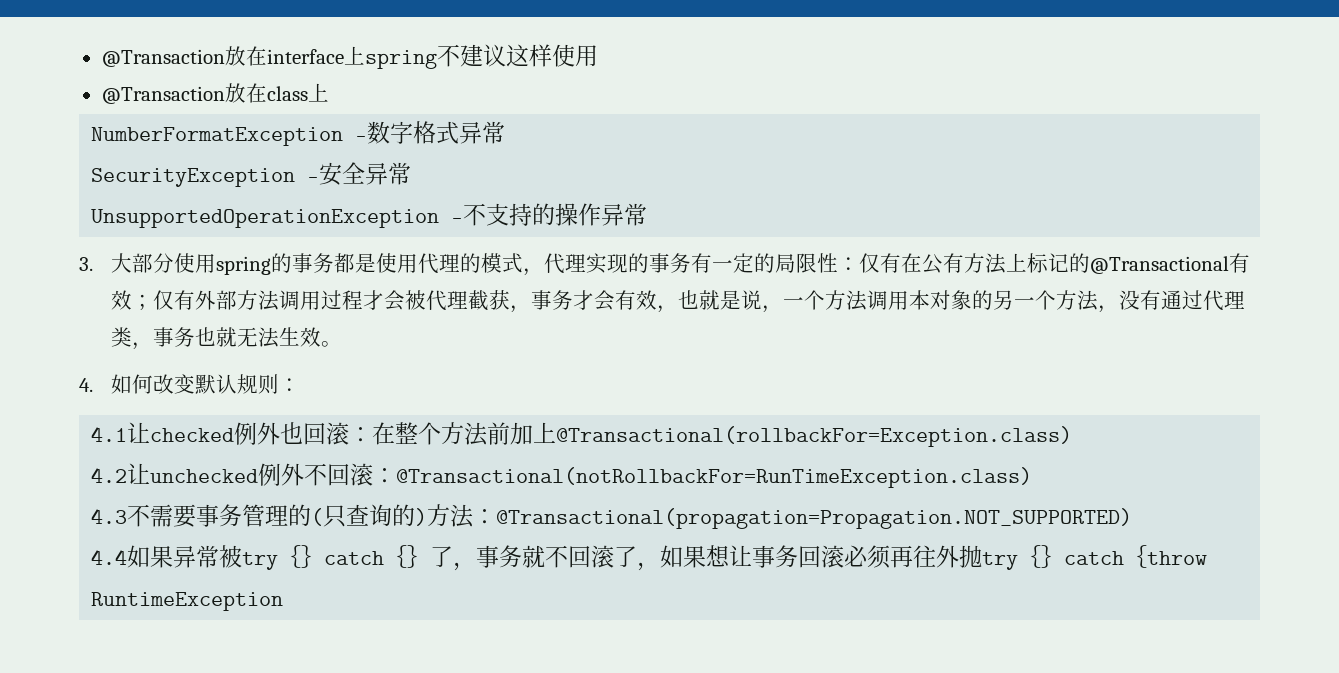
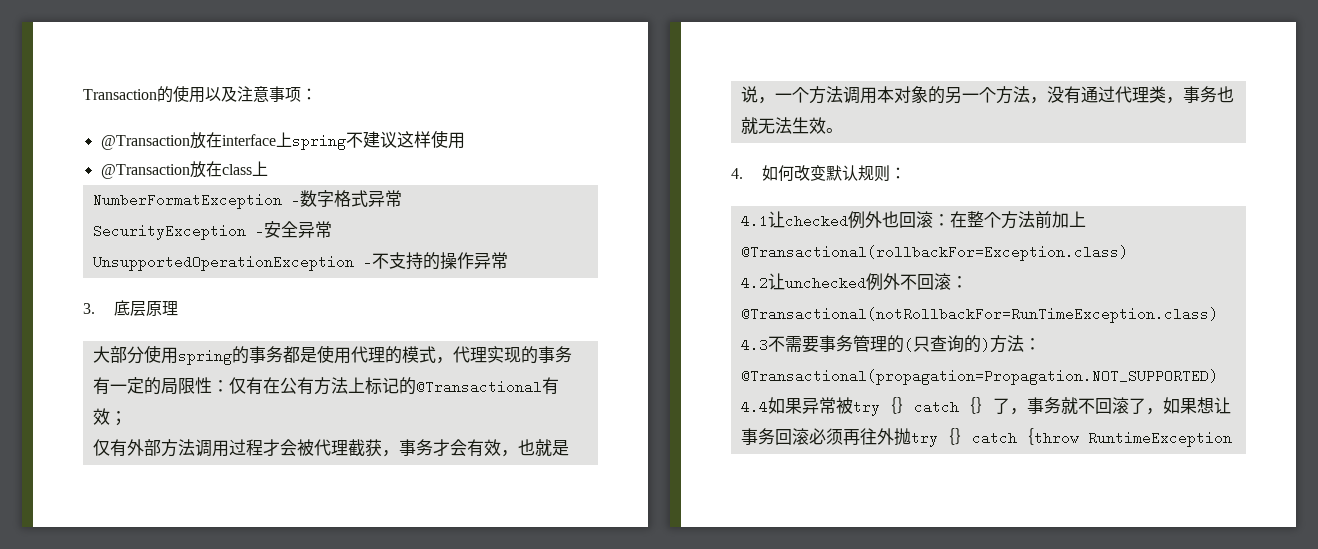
+ Transaction的使用以及注意事项：
- 3.大部分使用spring的事务都是使用代理的模式，代理实现的事务有一定的局限性：仅有在公有方法上标记的@Transactional有效；仅有外部方法调用过程才会被代理截获，事务才会有效，也就是说，一个方法调用本对象的另一个方法，没有通过代理类，事务也就无法生效。
+ 3.底层原理
+ 大部分使用spring的事务都是使用代理的模式，代理实现的事务有一定的局限性：仅有在公有方法上标记的@Transactional有效；
+ 仅有外部方法调用过程才会被代理截获，事务才会有效，也就是说，一个方法调用本对象的另一个方法，没有通过代理类，事务也就无法生效。

